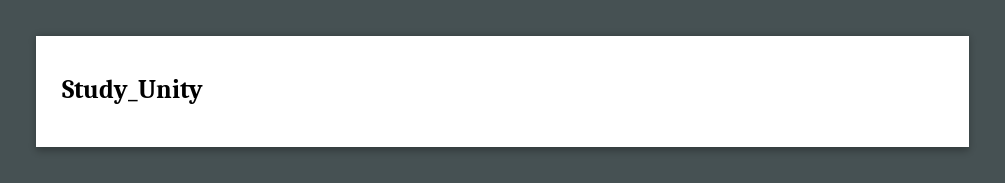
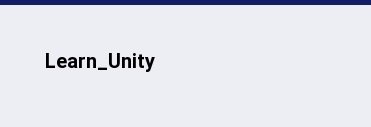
- Study_Unity
+ Learn_Unity

